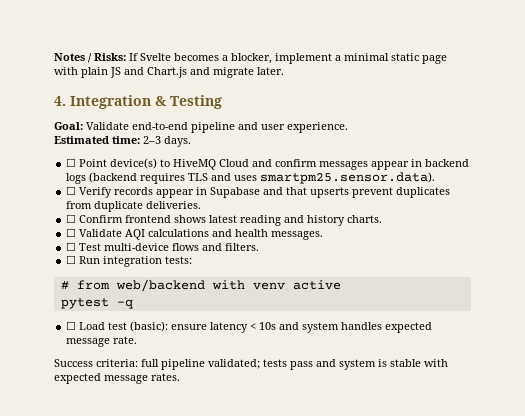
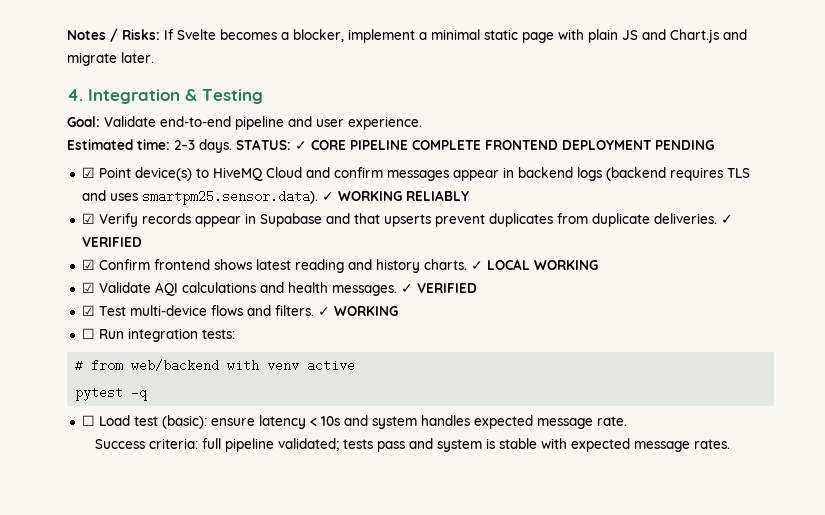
- Estimated time: 2–3 days.
- ☐ Point device(s) to HiveMQ Cloud and confirm messages appear in backend logs (backend requires TLS and uses smartpm25.sensor.data).
- ☐ Verify records appear in Supabase and that upserts prevent duplicates from duplicate deliveries.
- ☐ Confirm frontend shows latest reading and history charts.
- ☐ Validate AQI calculations and health messages.
- ☐ Test multi-device flows and filters.
+ Estimated time: 2–3 days. STATUS: ✓ CORE PIPELINE COMPLETE FRONTEND DEPLOYMENT PENDING
+ ☑ Point device(s) to HiveMQ Cloud and confirm messages appear in backend logs (backend requires TLS and uses smartpm25.sensor.data). ✓ WORKING RELIABLY
+ ☑ Verify records appear in Supabase and that upserts prevent duplicates from duplicate deliveries. ✓ VERIFIED
+ ☑ Confirm frontend shows latest reading and history charts. ✓ LOCAL WORKING
+ ☑ Validate AQI calculations and health messages. ✓ VERIFIED
+ ☑ Test multi-device flows and filters. ✓ WORKING

